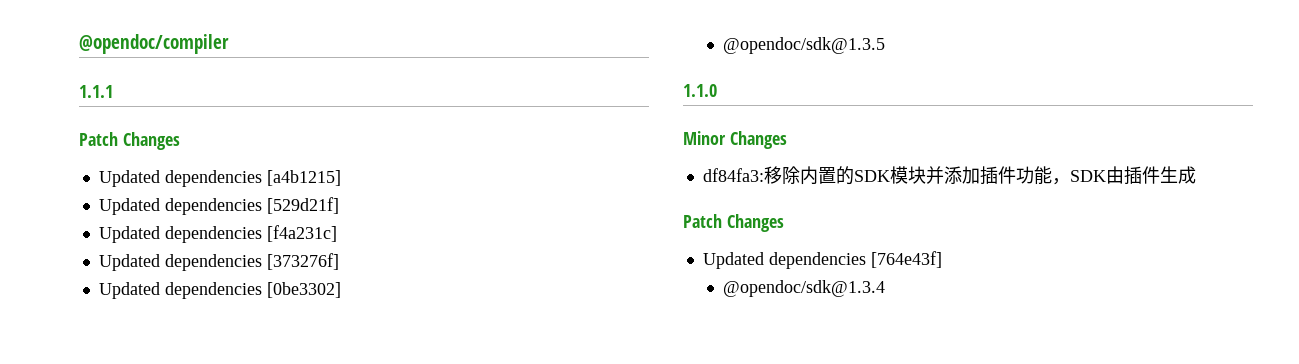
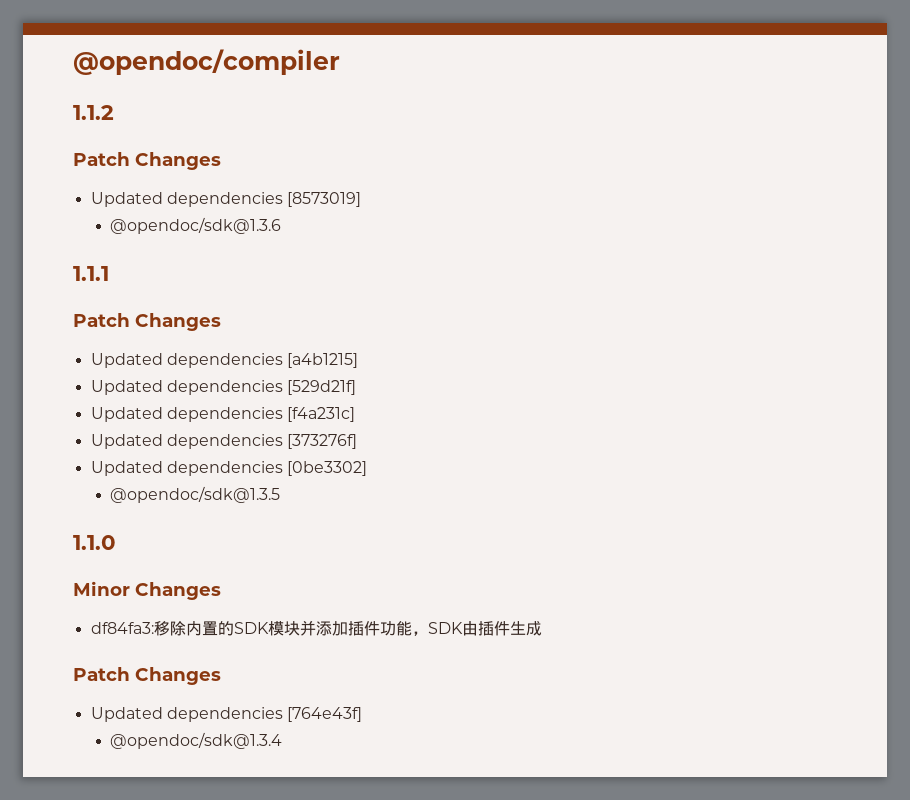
+ 1.1.2
+ Patch Changes
+ Updated dependencies [8573019]
+ @opendoc/sdk@1.3.6

